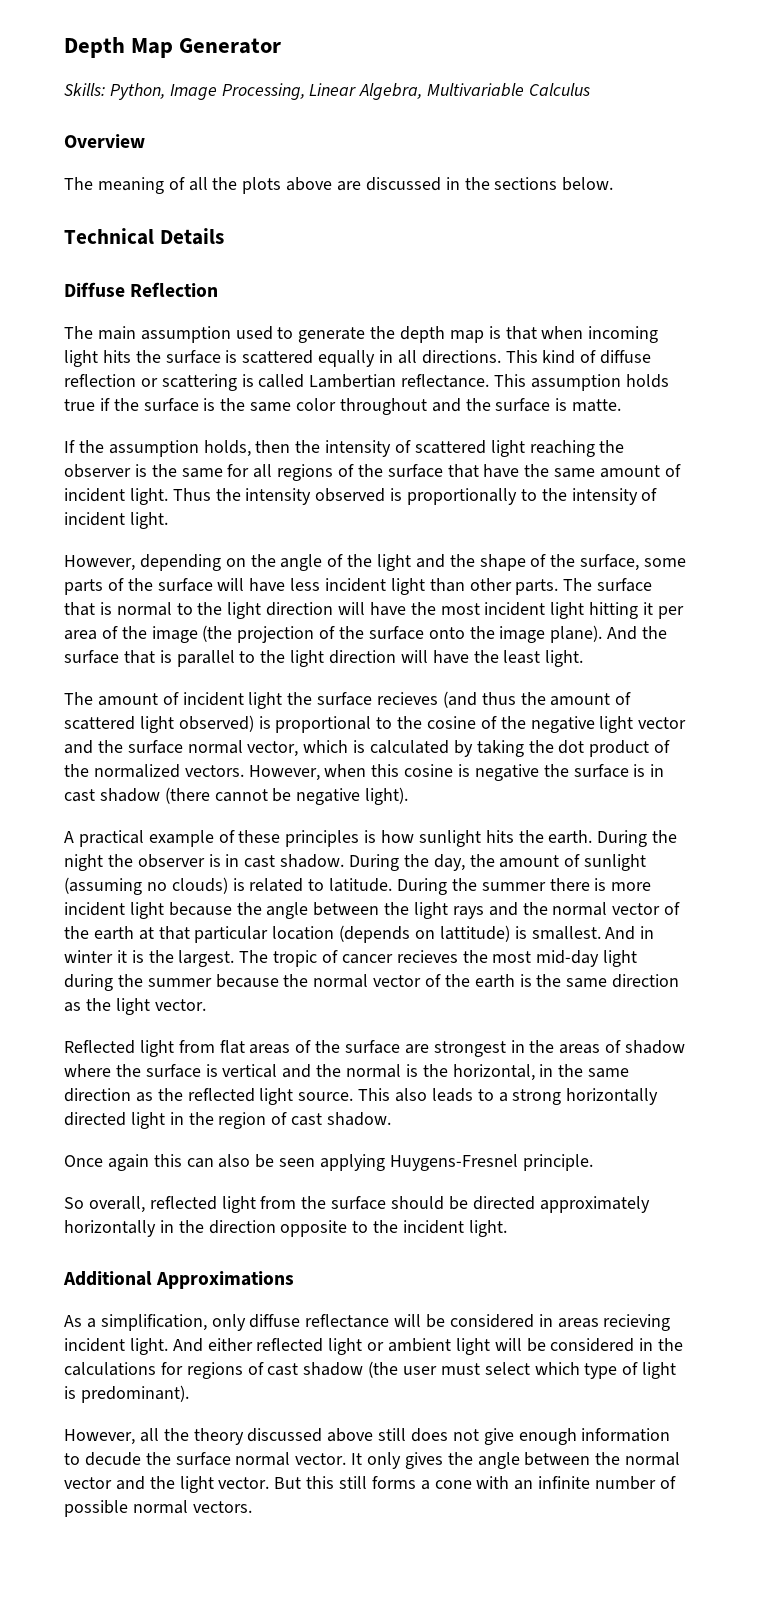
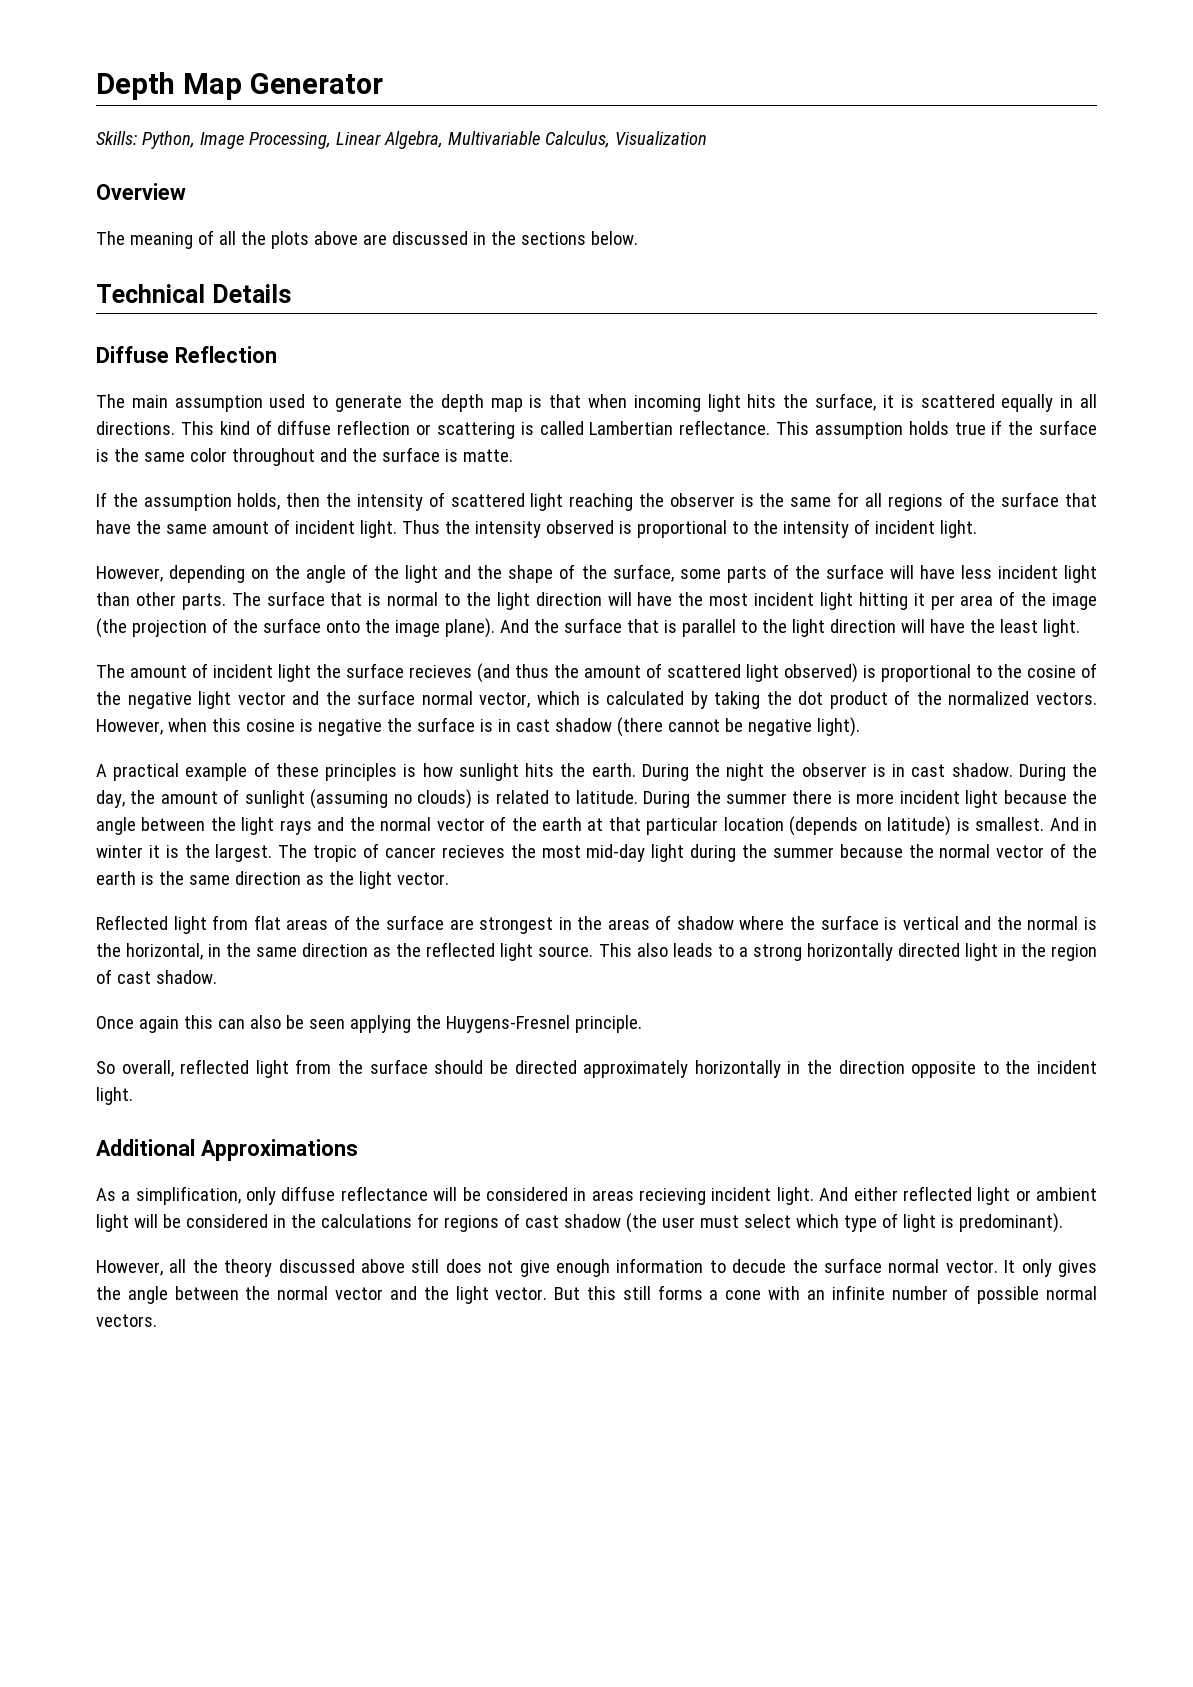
- Skills: Python, Image Processing, Linear Algebra, Multivariable Calculus
+ Skills: Python, Image Processing, Linear Algebra, Multivariable Calculus, Visualization
- The main assumption used to generate the depth map is that when incoming light hits the surface is scattered equally in all directions.
+ The main assumption used to generate the depth map is that when incoming light hits the surface, it is scattered equally in all directions.
- Thus the intensity observed is proportionally to the intensity of incident light.
+ Thus the intensity observed is proportional to the intensity of incident light.
- During the summer there is more incident light because the angle between the light rays and the normal vector of the earth at that particular location (depends on lattitude) is smallest.
+ During the summer there is more incident light because the angle between the light rays and the normal vector of the earth at that particular location (depends on latitude) is smallest.
- Once again this can also be seen applying Huygens-Fresnel principle.
+ Once again this can also be seen applying the Huygens-Fresnel principle.

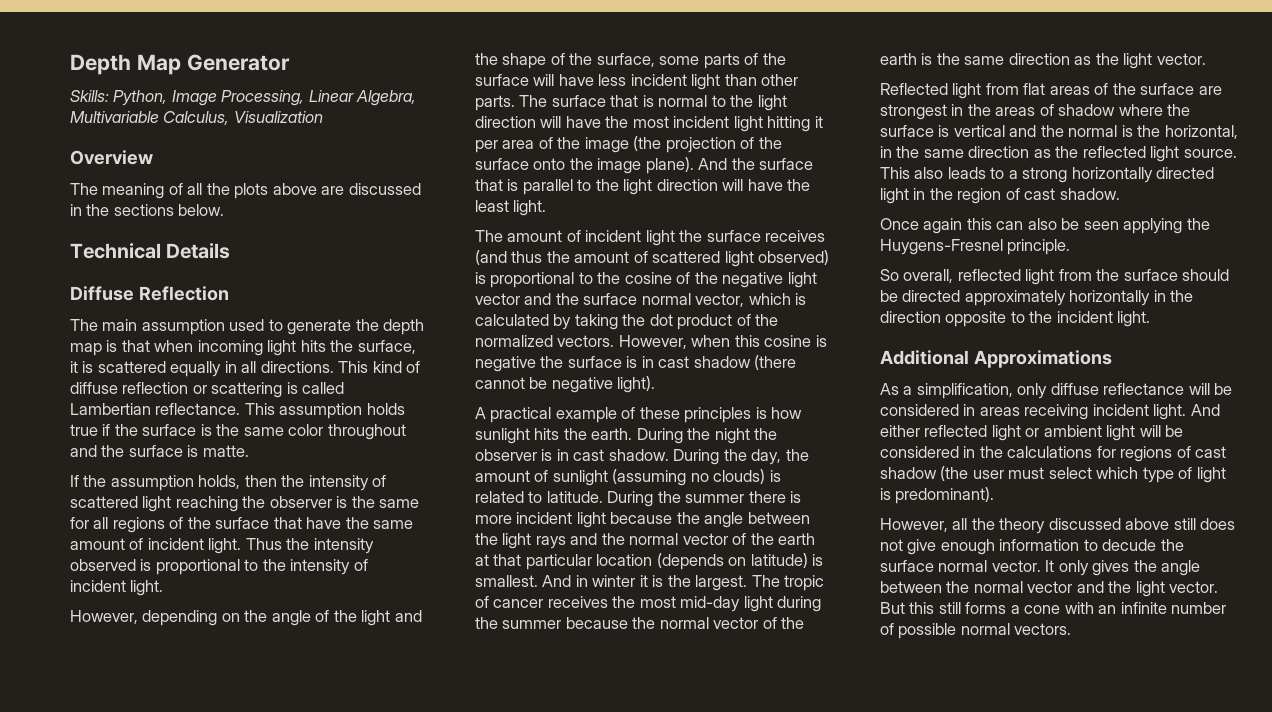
- The amount of incident light the surface recieves (and thus the amount of scattered light observed) is proportional to the cosine of the negative light vector and the surface normal vector, which is calculated by taking the dot product of the normalized vectors.
+ The amount of incident light the surface receives (and thus the amount of scattered light observed) is proportional to the cosine of the negative light vector and the surface normal vector, which is calculated by taking the dot product of the normalized vectors.
- The tropic of cancer recieves the most mid-day light during the summer because the normal vector of the earth is the same direction as the light vector.
+ The tropic of cancer receives the most mid-day light during the summer because the normal vector of the earth is the same direction as the light vector.
- As a simplification, only diffuse reflectance will be considered in areas recieving incident light.
+ As a simplification, only diffuse reflectance will be considered in areas receiving incident light.

